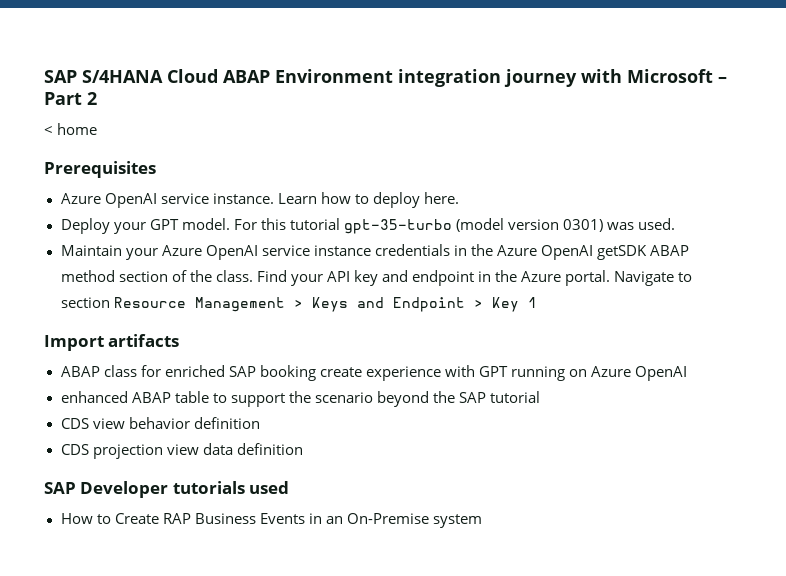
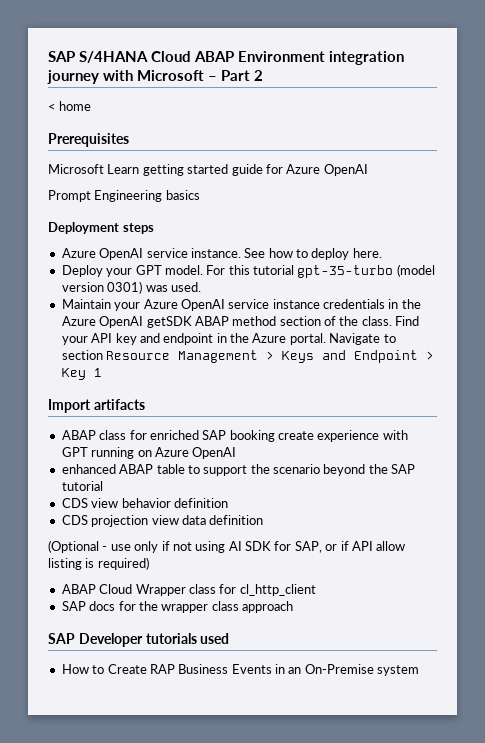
+ Microsoft Learn getting started guide for Azure OpenAI
+ Prompt Engineering basics
+ Deployment steps
- Learn how to deploy here.
+ See how to deploy here.
+ (Optional - use only if not using AI SDK for SAP, or if API allow listing is required)
+ ABAP Cloud Wrapper class for cl_http_client
+ SAP docs for the wrapper class approach

